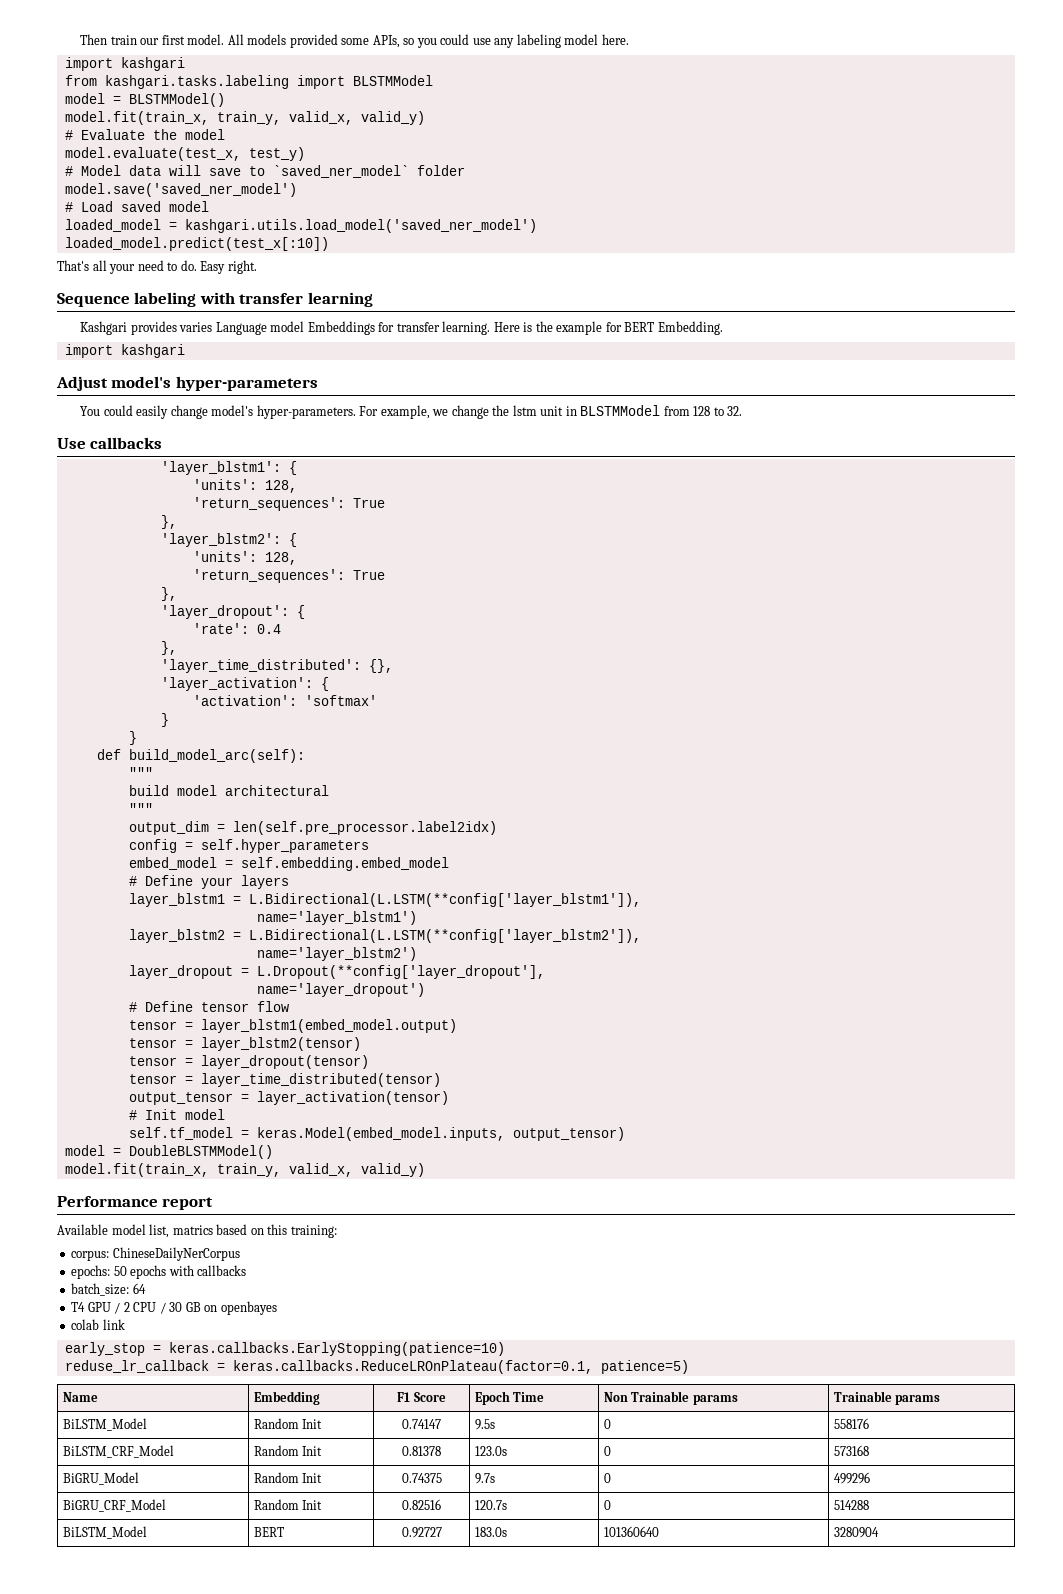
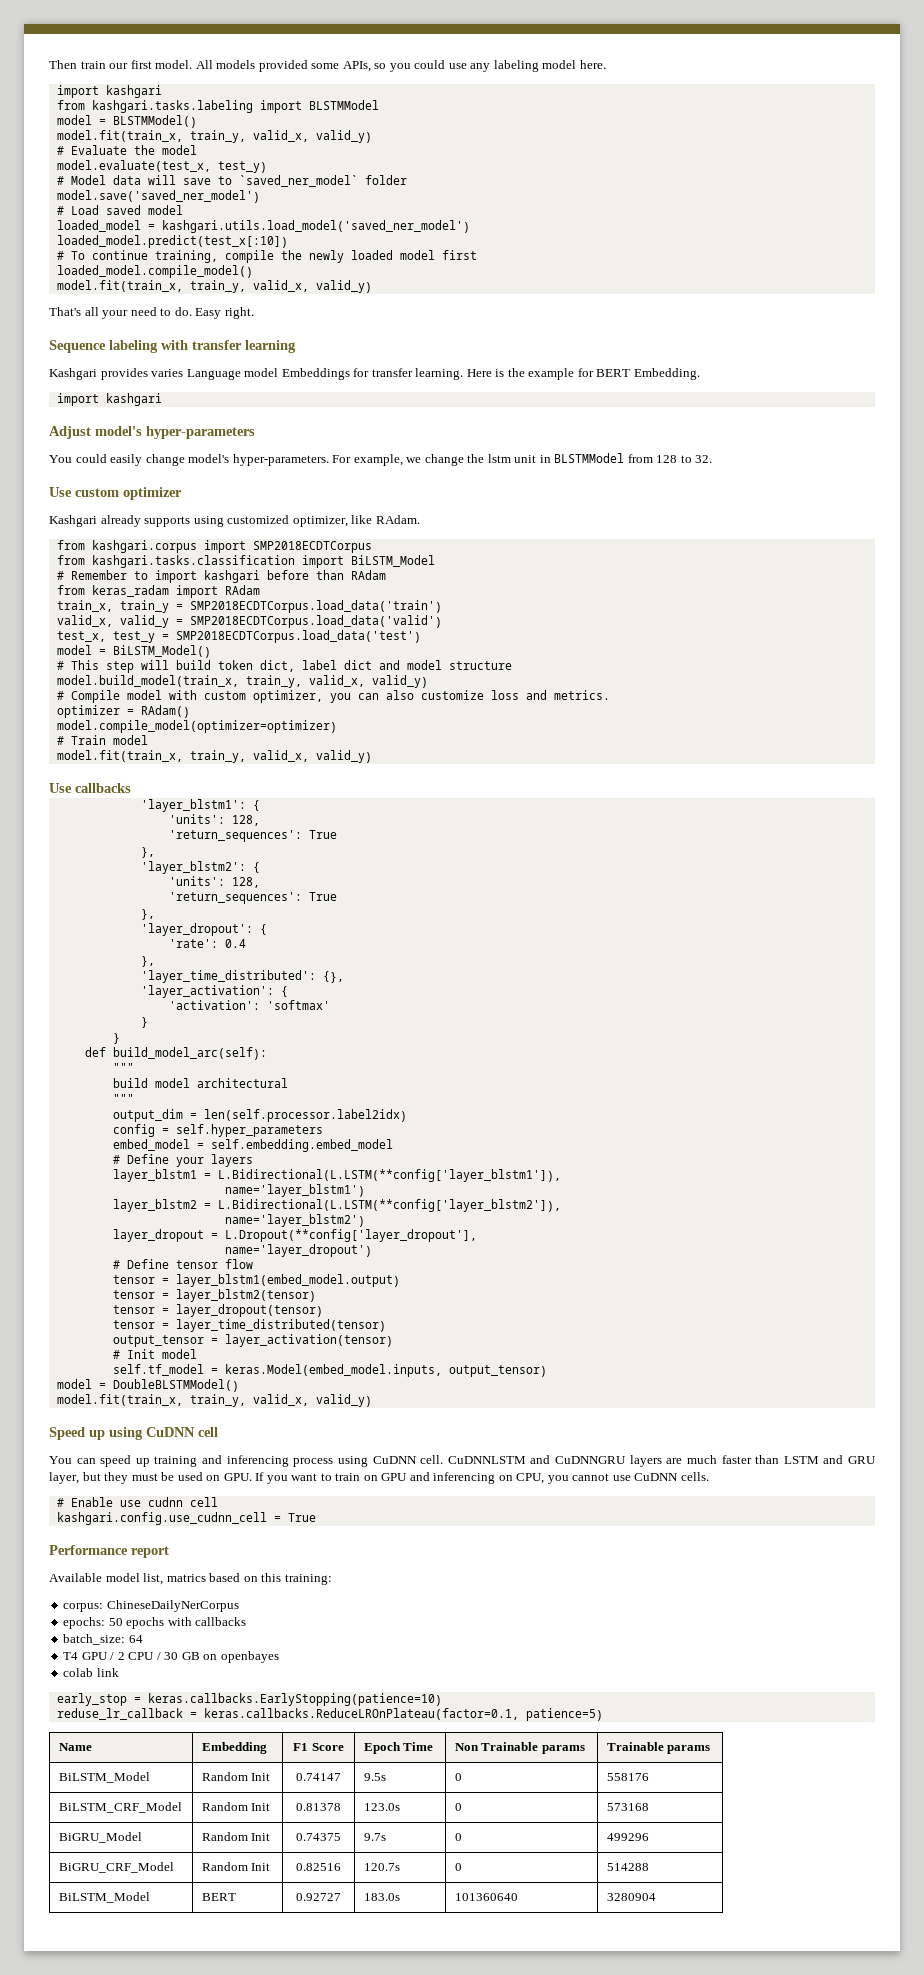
+ # To continue training, compile the newly loaded model first
+ loaded_model.compile_model()
+ model.fit(train_x, train_y, valid_x, valid_y)
+ Use custom optimizer
+ Kashgari already supports using customized optimizer, like RAdam.
+ from kashgari.corpus import SMP2018ECDTCorpus
+ from kashgari.tasks.classification import BiLSTM_Model
+ # Remember to import kashgari before than RAdam
+ from keras_radam import RAdam
+ train_x, train_y = SMP2018ECDTCorpus.load_data('train')
+ valid_x, valid_y = SMP2018ECDTCorpus.load_data('valid')
+ test_x, test_y = SMP2018ECDTCorpus.load_data('test')
+ model = BiLSTM_Model()
+ # This step will build token dict, label dict and model structure
+ model.build_model(train_x, train_y, valid_x, valid_y)
+ # Compile model with custom optimizer, you can also customize loss and metrics.
+ optimizer = RAdam()
+ model.compile_model(optimizer=optimizer)
+ # Train model
+ model.fit(train_x, train_y, valid_x, valid_y)
- output_dim = len(self.pre_processor.label2idx)
+ output_dim = len(self.processor.label2idx)
+ Speed up using CuDNN cell
+ You can speed up training and inferencing process using CuDNN cell. CuDNNLSTM and CuDNNGRU layers are much faster than LSTM and GRU layer, but they must be used on GPU. If you want to train on GPU and inferencing on CPU, you cannot use CuDNN cells.
+ # Enable use cudnn cell
+ kashgari.config.use_cudnn_cell = True

